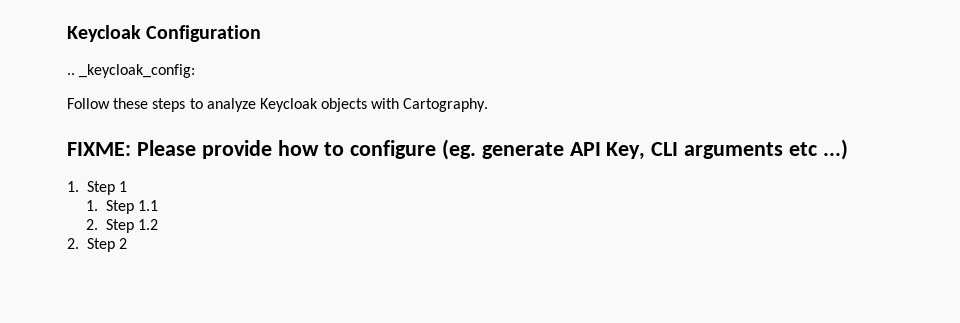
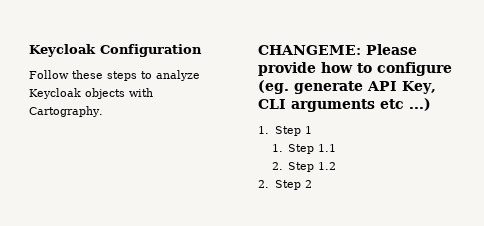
- .. _keycloak_config:
- FIXME: Please provide how to configure (eg. generate API Key, CLI arguments etc ...)
+ CHANGEME: Please provide how to configure (eg. generate API Key, CLI arguments etc ...)

